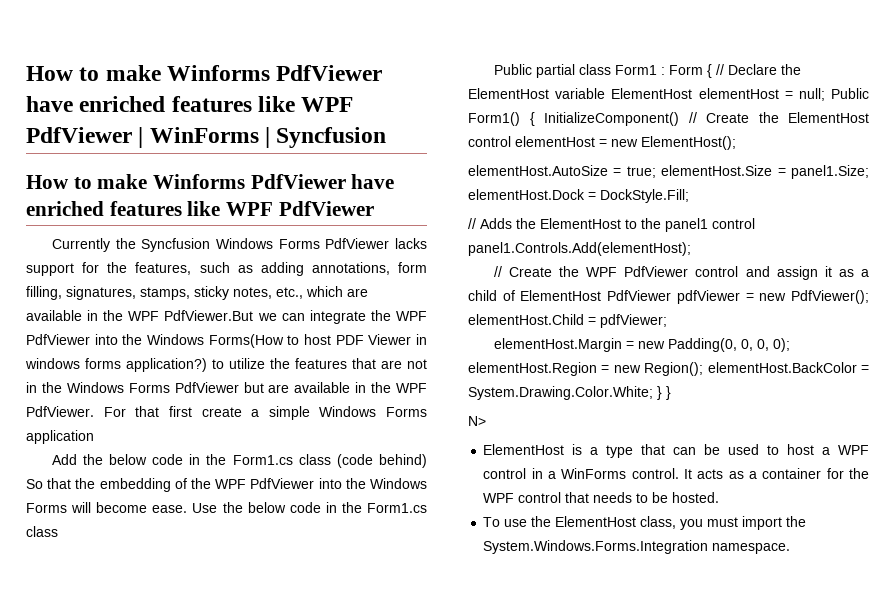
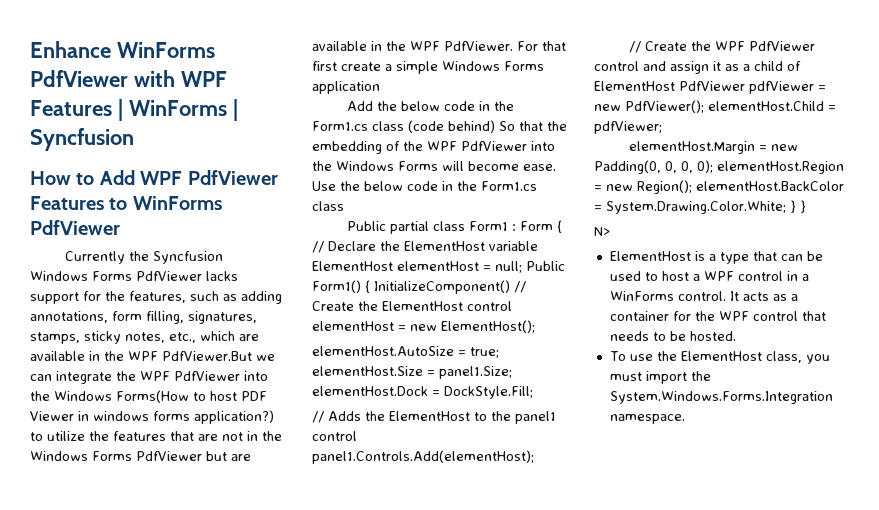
- How to make Winforms PdfViewer have enriched features like WPF PdfViewer | WinForms | Syncfusion
- How to make Winforms PdfViewer have enriched features like WPF PdfViewer
+ Enhance WinForms PdfViewer with WPF Features | WinForms | Syncfusion
+ How to Add WPF PdfViewer Features to WinForms PdfViewer

